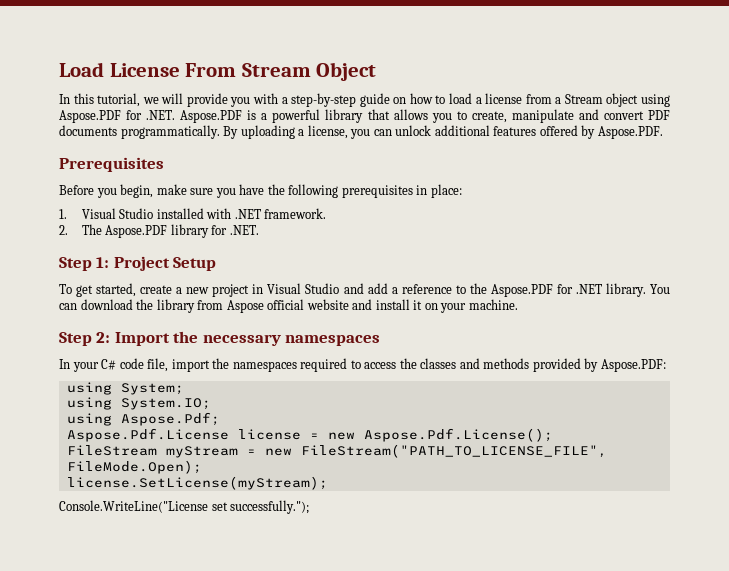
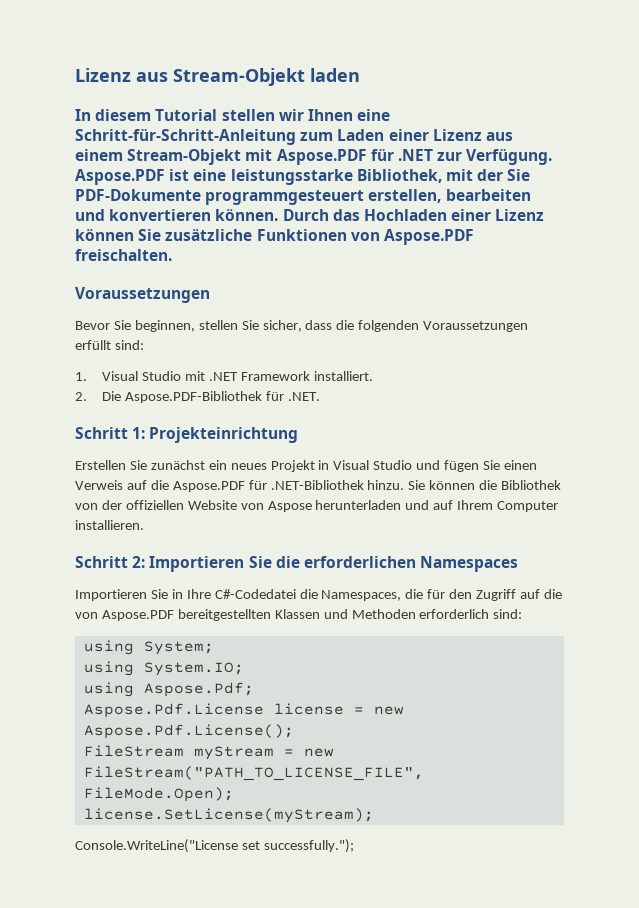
- Load License From Stream Object
- In this tutorial, we will provide you with a step-by-step guide on how to load a license from a Stream object using Aspose.PDF for .NET. Aspose.PDF is a powerful library that allows you to create, manipulate and convert PDF documents programmatically. By uploading a license, you can unlock additional features offered by Aspose.PDF.
- Prerequisites
- Before you begin, make sure you have the following prerequisites in place:
- 1. Visual Studio installed with .NET framework.
- 2. The Aspose.PDF library for .NET.
- Step 1: Project Setup
- To get started, create a new project in Visual Studio and add a reference to the Aspose.PDF for .NET library. You can download the library from Aspose official website and install it on your machine.
- Step 2: Import the necessary namespaces
- In your C# code file, import the namespaces required to access the classes and methods provided by Aspose.PDF:
+ Lizenz aus Stream-Objekt laden
+ In diesem Tutorial stellen wir Ihnen eine Schritt-für-Schritt-Anleitung zum Laden einer Lizenz aus einem Stream-Objekt mit Aspose.PDF für .NET zur Verfügung. Aspose.PDF ist eine leistungsstarke Bibliothek, mit der Sie PDF-Dokumente programmgesteuert erstellen, bearbeiten und konvertieren können. Durch das Hochladen einer Lizenz können Sie zusätzliche Funktionen von Aspose.PDF freischalten.
+ Voraussetzungen
+ Bevor Sie beginnen, stellen Sie sicher, dass die folgenden Voraussetzungen erfüllt sind:
+ 1. Visual Studio mit .NET Framework installiert.
+ 2. Die Aspose.PDF-Bibliothek für .NET.
+ Schritt 1: Projekteinrichtung
+ Erstellen Sie zunächst ein neues Projekt in Visual Studio und fügen Sie einen Verweis auf die Aspose.PDF für .NET-Bibliothek hinzu. Sie können die Bibliothek von der offiziellen Website von Aspose herunterladen und auf Ihrem Computer installieren.
+ Schritt 2: Importieren Sie die erforderlichen Namespaces
+ Importieren Sie in Ihre C#-Codedatei die Namespaces, die für den Zugriff auf die von Aspose.PDF bereitgestellten Klassen und Methoden erforderlich sind:

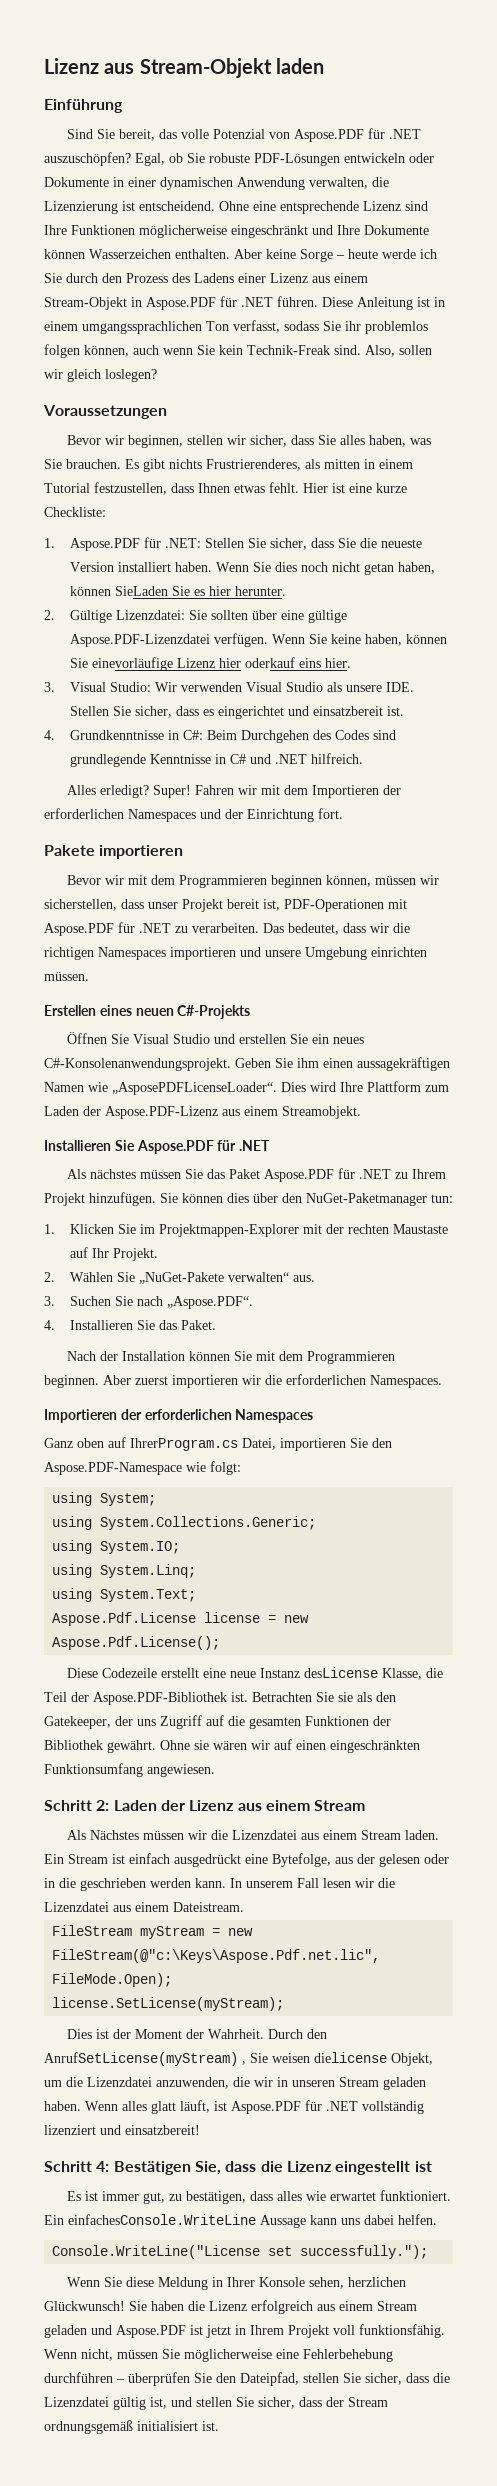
- In diesem Tutorial stellen wir Ihnen eine Schritt-für-Schritt-Anleitung zum Laden einer Lizenz aus einem Stream-Objekt mit Aspose.PDF für .NET zur Verfügung. Aspose.PDF ist eine leistungsstarke Bibliothek, mit der Sie PDF-Dokumente programmgesteuert erstellen, bearbeiten und konvertieren können. Durch das Hochladen einer Lizenz können Sie zusätzliche Funktionen von Aspose.PDF freischalten.
+ Einführung
+ Sind Sie bereit, das volle Potenzial von Aspose.PDF für .NET auszuschöpfen? Egal, ob Sie robuste PDF-Lösungen entwickeln oder Dokumente in einer dynamischen Anwendung verwalten, die Lizenzierung ist entscheidend. Ohne eine entsprechende Lizenz sind Ihre Funktionen möglicherweise eingeschränkt und Ihre Dokumente können Wasserzeichen enthalten. Aber keine Sorge – heute werde ich Sie durch den Prozess des Ladens einer Lizenz aus einem Stream-Objekt in Aspose.PDF für .NET führen. Diese Anleitung ist in einem umgangssprachlichen Ton verfasst, sodass Sie ihr problemlos folgen können, auch wenn Sie kein Technik-Freak sind. Also, sollen wir gleich loslegen?
  Voraussetzungen
- Bevor Sie beginnen, stellen Sie sicher, dass die folgenden Voraussetzungen erfüllt sind:
- 1. Visual Studio mit .NET Framework installiert.
- 2. Die Aspose.PDF-Bibliothek für .NET.
- Schritt 1: Projekteinrichtung
- Erstellen Sie zunächst ein neues Projekt in Visual Studio und fügen Sie einen Verweis auf die Aspose.PDF für .NET-Bibliothek hinzu. Sie können die Bibliothek von der offiziellen Website von Aspose herunterladen und auf Ihrem Computer installieren.
- Schritt 2: Importieren Sie die erforderlichen Namespaces
- Importieren Sie in Ihre C#-Codedatei die Namespaces, die für den Zugriff auf die von Aspose.PDF bereitgestellten Klassen und Methoden erforderlich sind:
+ Bevor wir beginnen, stellen wir sicher, dass Sie alles haben, was Sie brauchen. Es gibt nichts Frustrierenderes, als mitten in einem Tutorial festzustellen, dass Ihnen etwas fehlt. Hier ist eine kurze Checkliste:
+ 1. Aspose.PDF für .NET: Stellen Sie sicher, dass Sie die neueste Version installiert haben. Wenn Sie dies noch nicht getan haben, können SieLaden Sie es hier herunter.
+ 2. Gültige Lizenzdatei: Sie sollten über eine gültige Aspose.PDF-Lizenzdatei verfügen. Wenn Sie keine haben, können Sie einevorläufige Lizenz hier oderkauf eins hier.
+ 3. Visual Studio: Wir verwenden Visual Studio als unsere IDE. Stellen Sie sicher, dass es eingerichtet und einsatzbereit ist.
+ 4. Grundkenntnisse in C#: Beim Durchgehen des Codes sind grundlegende Kenntnisse in C# und .NET hilfreich.
+ Alles erledigt? Super! Fahren wir mit dem Importieren der erforderlichen Namespaces und der Einrichtung fort.
+ Pakete importieren
+ Bevor wir mit dem Programmieren beginnen können, müssen wir sicherstellen, dass unser Projekt bereit ist, PDF-Operationen mit Aspose.PDF für .NET zu verarbeiten. Das bedeutet, dass wir die richtigen Namespaces importieren und unsere Umgebung einrichten müssen.
+ Erstellen eines neuen C#-Projekts
+ Öffnen Sie Visual Studio und erstellen Sie ein neues C#-Konsolenanwendungsprojekt. Geben Sie ihm einen aussagekräftigen Namen wie „AsposePDFLicenseLoader“. Dies wird Ihre Plattform zum Laden der Aspose.PDF-Lizenz aus einem Streamobjekt.
+ Installieren Sie Aspose.PDF für .NET
+ Als nächstes müssen Sie das Paket Aspose.PDF für .NET zu Ihrem Projekt hinzufügen. Sie können dies über den NuGet-Paketmanager tun:
+ 1. Klicken Sie im Projektmappen-Explorer mit der rechten Maustaste auf Ihr Projekt.
+ 2. Wählen Sie „NuGet-Pakete verwalten“ aus.
+ 3. Suchen Sie nach „Aspose.PDF“.
+ 4. Installieren Sie das Paket.
+ Nach der Installation können Sie mit dem Programmieren beginnen. Aber zuerst importieren wir die erforderlichen Namespaces.
+ Importieren der erforderlichen Namespaces
+ Ganz oben auf IhrerProgram.cs Datei, importieren Sie den Aspose.PDF-Namespace wie folgt:
+ using System.Collections.Generic;
- using Aspose.Pdf;
+ using System.Linq;
+ using System.Text;
+ Diese Codezeile erstellt eine neue Instanz desLicense Klasse, die Teil der Aspose.PDF-Bibliothek ist. Betrachten Sie sie als den Gatekeeper, der uns Zugriff auf die gesamten Funktionen der Bibliothek gewährt. Ohne sie wären wir auf einen eingeschränkten Funktionsumfang angewiesen.
+ Schritt 2: Laden der Lizenz aus einem Stream
+ Als Nächstes müssen wir die Lizenzdatei aus einem Stream laden. Ein Stream ist einfach ausgedrückt eine Bytefolge, aus der gelesen oder in die geschrieben werden kann. In unserem Fall lesen wir die Lizenzdatei aus einem Dateistream.
- FileStream myStream = new FileStream("PATH_TO_LICENSE_FILE", FileMode.Open);
+ FileStream myStream = new FileStream(@"c:\Keys\Aspose.Pdf.net.lic", FileMode.Open);
+ Dies ist der Moment der Wahrheit. Durch den AnrufSetLicense(myStream) , Sie weisen dielicense Objekt, um die Lizenzdatei anzuwenden, die wir in unseren Stream geladen haben. Wenn alles glatt läuft, ist Aspose.PDF für .NET vollständig lizenziert und einsatzbereit!
+ Schritt 4: Bestätigen Sie, dass die Lizenz eingestellt ist
+ Es ist immer gut, zu bestätigen, dass alles wie erwartet funktioniert. Ein einfachesConsole.WriteLine Aussage kann uns dabei helfen.
  Console.WriteLine("License set successfully.");
+ Wenn Sie diese Meldung in Ihrer Konsole sehen, herzlichen Glückwunsch! Sie haben die Lizenz erfolgreich aus einem Stream geladen und Aspose.PDF ist jetzt in Ihrem Projekt voll funktionsfähig. Wenn nicht, müssen Sie möglicherweise eine Fehlerbehebung durchführen – überprüfen Sie den Dateipfad, stellen Sie sicher, dass die Lizenzdatei gültig ist, und stellen Sie sicher, dass der Stream ordnungsgemäß initialisiert ist.

